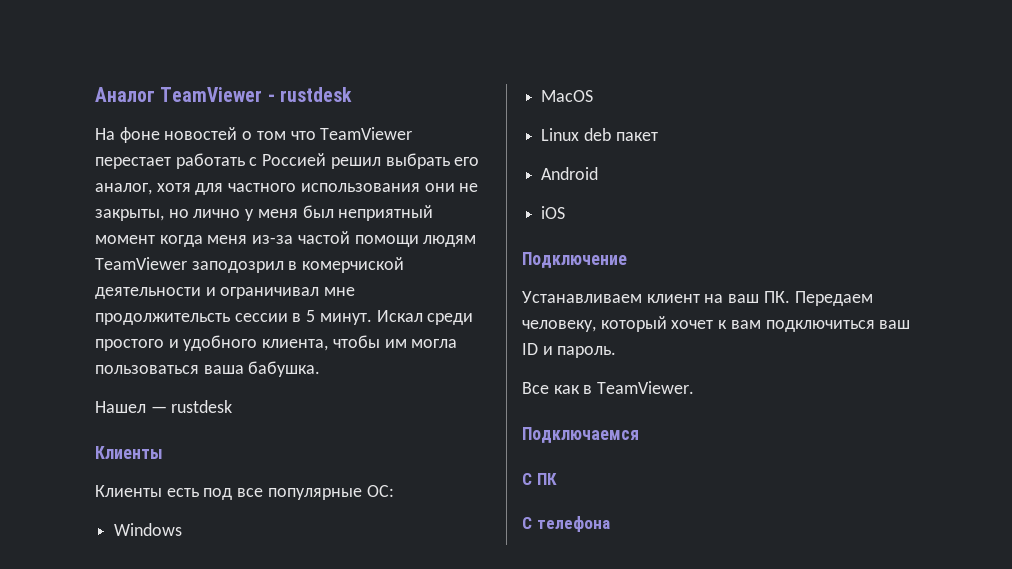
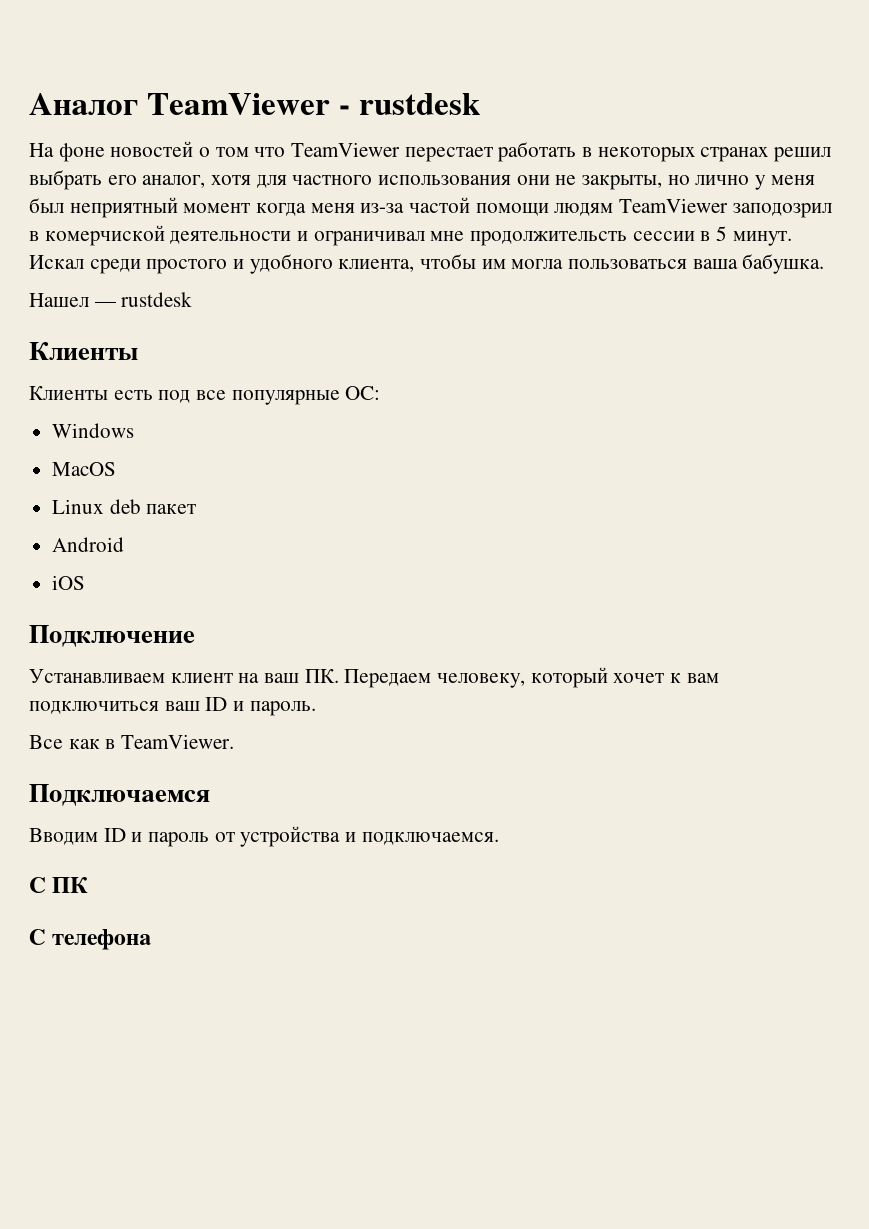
- На фоне новостей о том что TeamViewer перестает работать с Россией решил выбрать его аналог, хотя для частного использования они не закрыты, но лично у меня был неприятный момент когда меня из-за частой помощи людям TeamViewer заподозрил в комерчиской деятельности и ограничивал мне продолжительсть сессии в 5 минут.
+ На фоне новостей о том что TeamViewer перестает работать в некоторых странах решил выбрать его аналог, хотя для частного использования они не закрыты, но лично у меня был неприятный момент когда меня из-за частой помощи людям TeamViewer заподозрил в комерчиской деятельности и ограничивал мне продолжительсть сессии в 5 минут.
+ Вводим ID и пароль от устройства и подключаемся.

